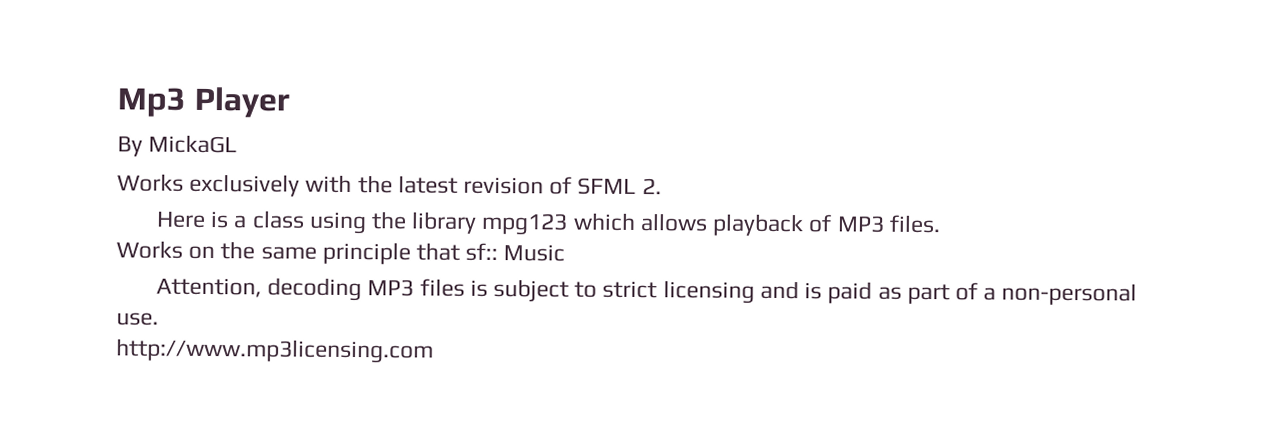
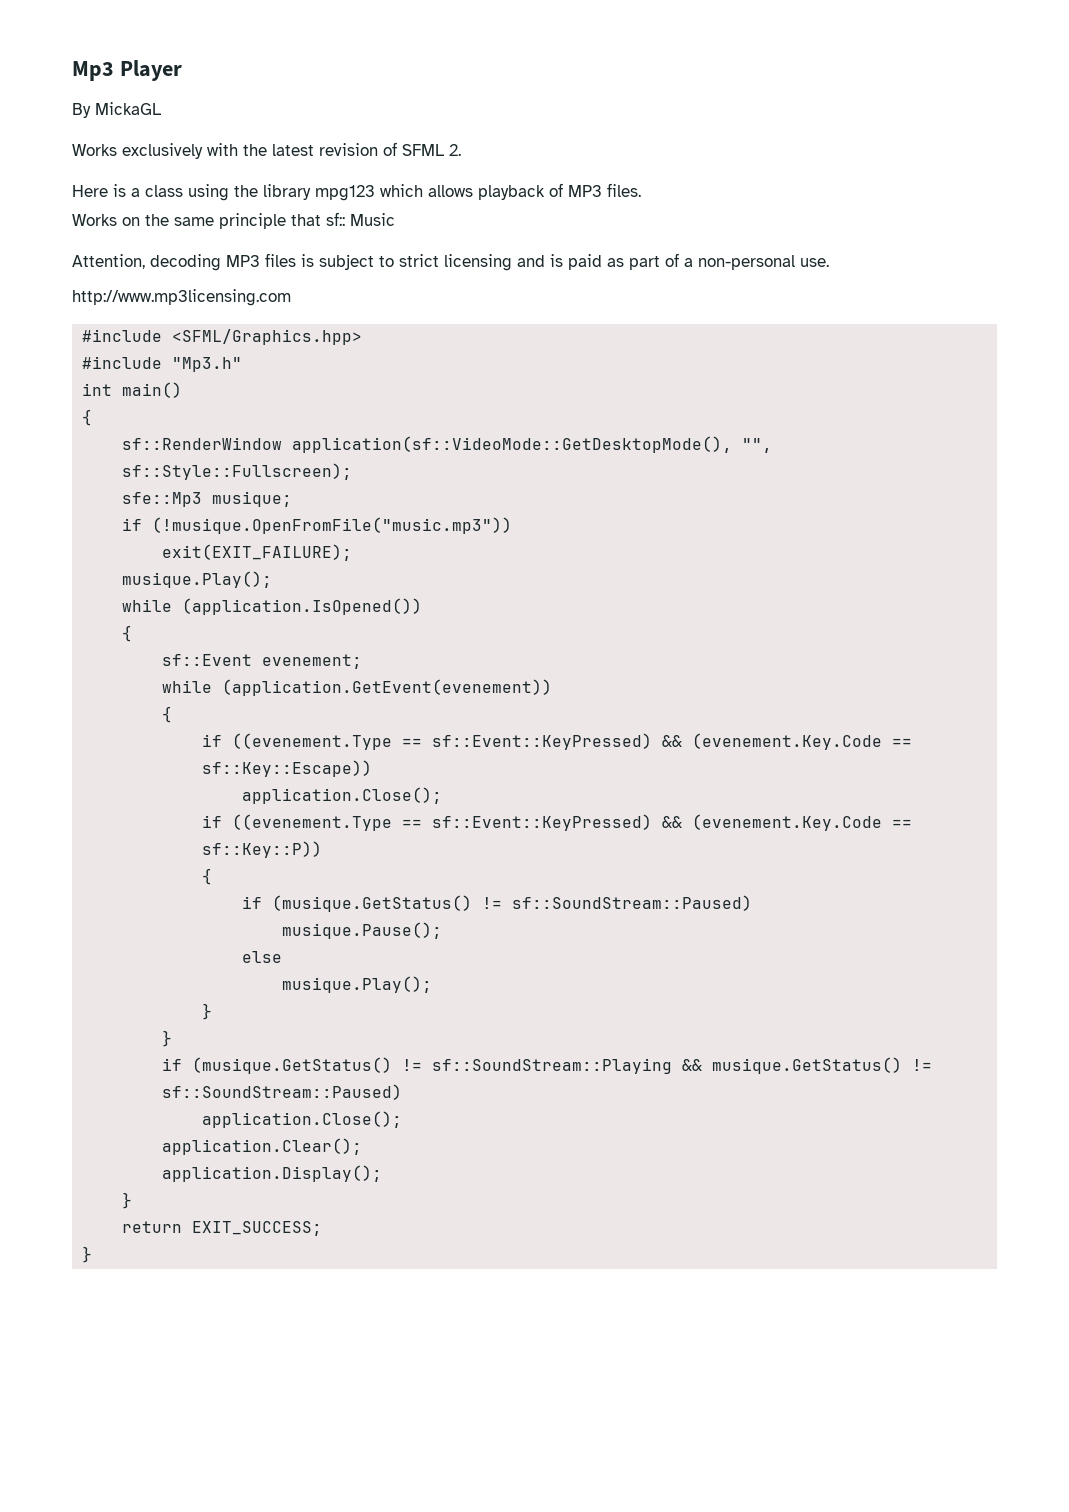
+ #include <SFML/Graphics.hpp>
+ #include "Mp3.h"
+ int main()
+ {
+ sf::RenderWindow application(sf::VideoMode::GetDesktopMode(), "", sf::Style::Fullscreen);
+ sfe::Mp3 musique;
+ if (!musique.OpenFromFile("music.mp3"))
+ exit(EXIT_FAILURE);
+ musique.Play();
+ while (application.IsOpened())
+ {
+ sf::Event evenement;
+ while (application.GetEvent(evenement))
+ {
+ if ((evenement.Type == sf::Event::KeyPressed) && (evenement.Key.Code == sf::Key::Escape))
+ application.Close();
+ if ((evenement.Type == sf::Event::KeyPressed) && (evenement.Key.Code == sf::Key::P))
+ {
+ if (musique.GetStatus() != sf::SoundStream::Paused)
+ musique.Pause();
+ else
+ musique.Play();
+ }
+ }
+ if (musique.GetStatus() != sf::SoundStream::Playing && musique.GetStatus() != sf::SoundStream::Paused)
+ application.Close();
+ application.Clear();
+ application.Display();
+ }
+ return EXIT_SUCCESS;
+ }

